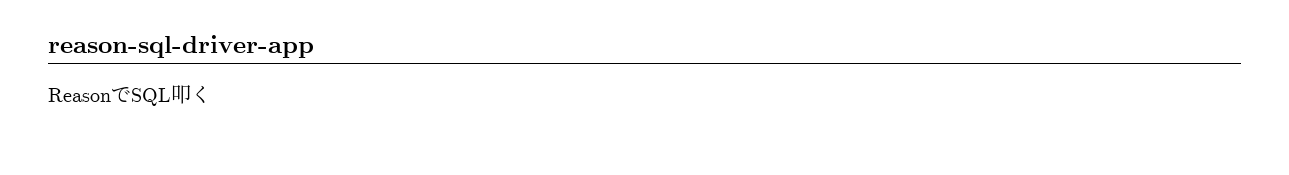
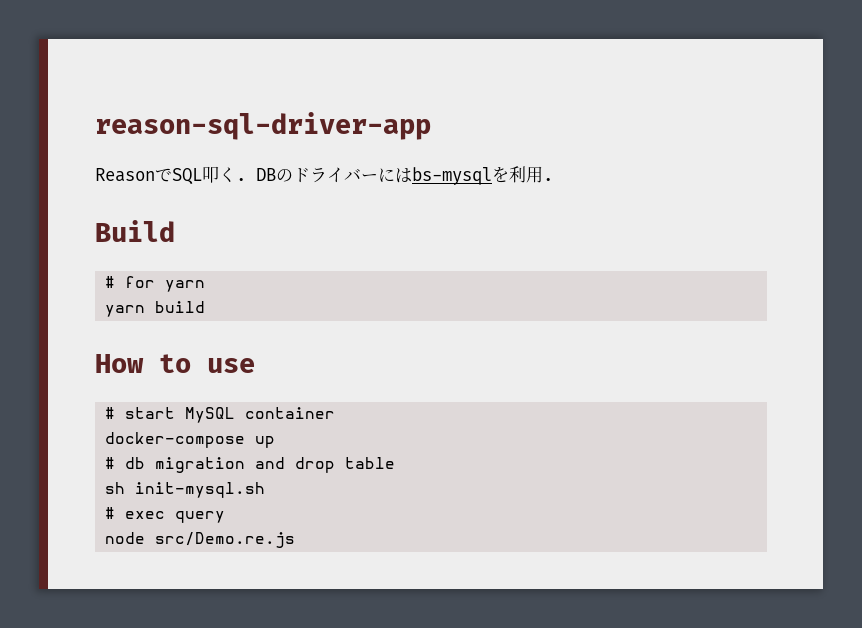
- ReasonでSQL叩く
+ ReasonでSQL叩く. DBのドライバーにはbs-mysqlを利用.
+ Build
+ # for yarn
+ yarn build
+ How to use
+ # start MySQL container
+ docker-compose up
+ # db migration and drop table
+ sh init-mysql.sh
+ # exec query
+ node src/Demo.re.js

